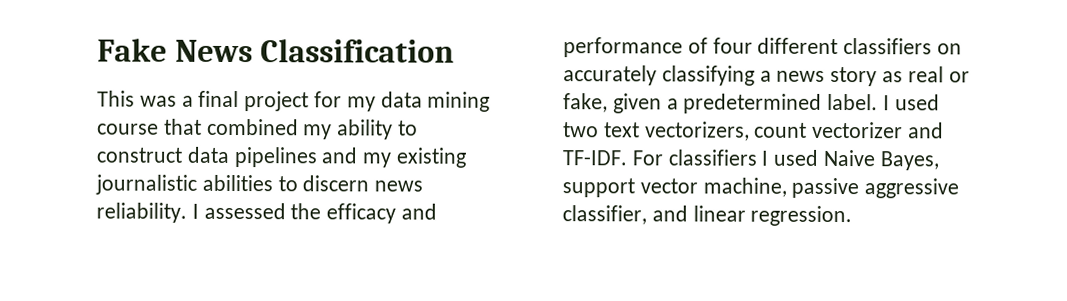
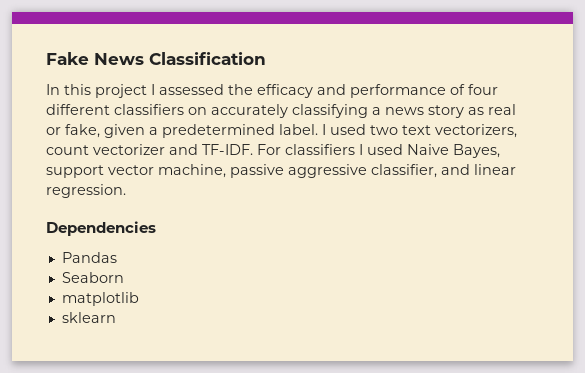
- This was a final project for my data mining course that combined my ability to construct data pipelines and my existing journalistic abilities to discern news reliability. I assessed the efficacy and performance of four different classifiers on accurately classifying a news story as real or fake, given a predetermined label.
+ In this project I assessed the efficacy and performance of four different classifiers on accurately classifying a news story as real or fake, given a predetermined label.
+ Dependencies
+ Pandas
+ Seaborn
+ matplotlib
+ sklearn

